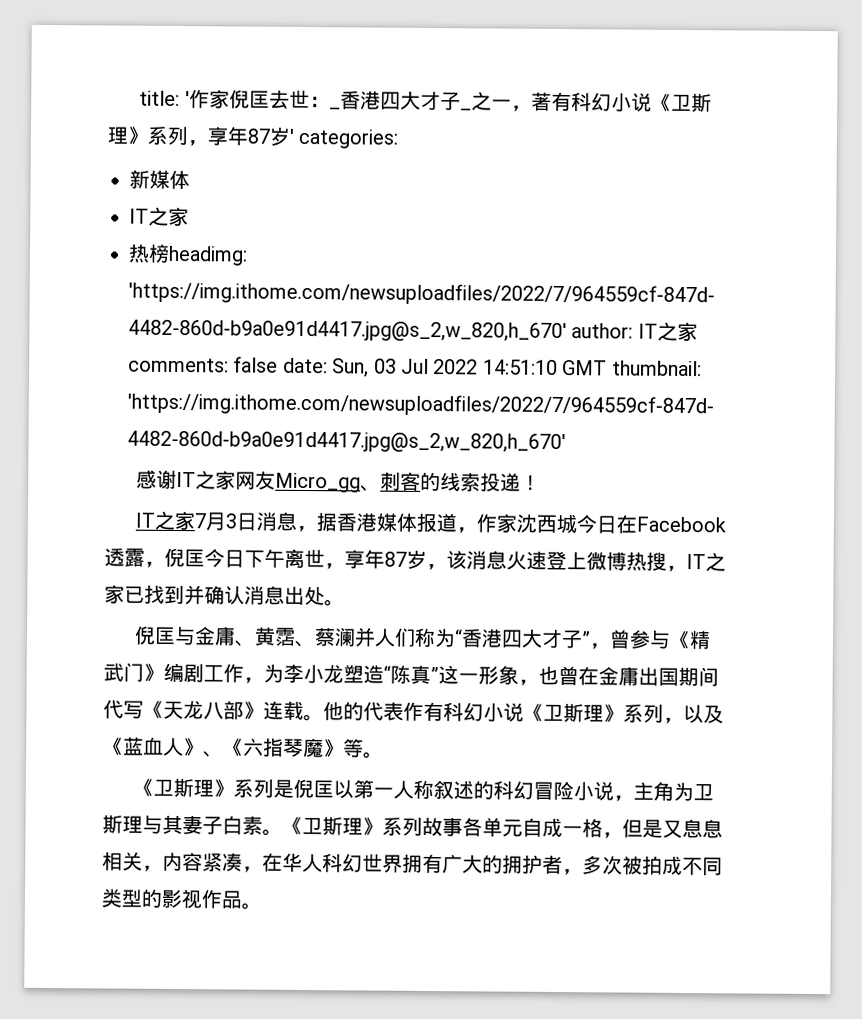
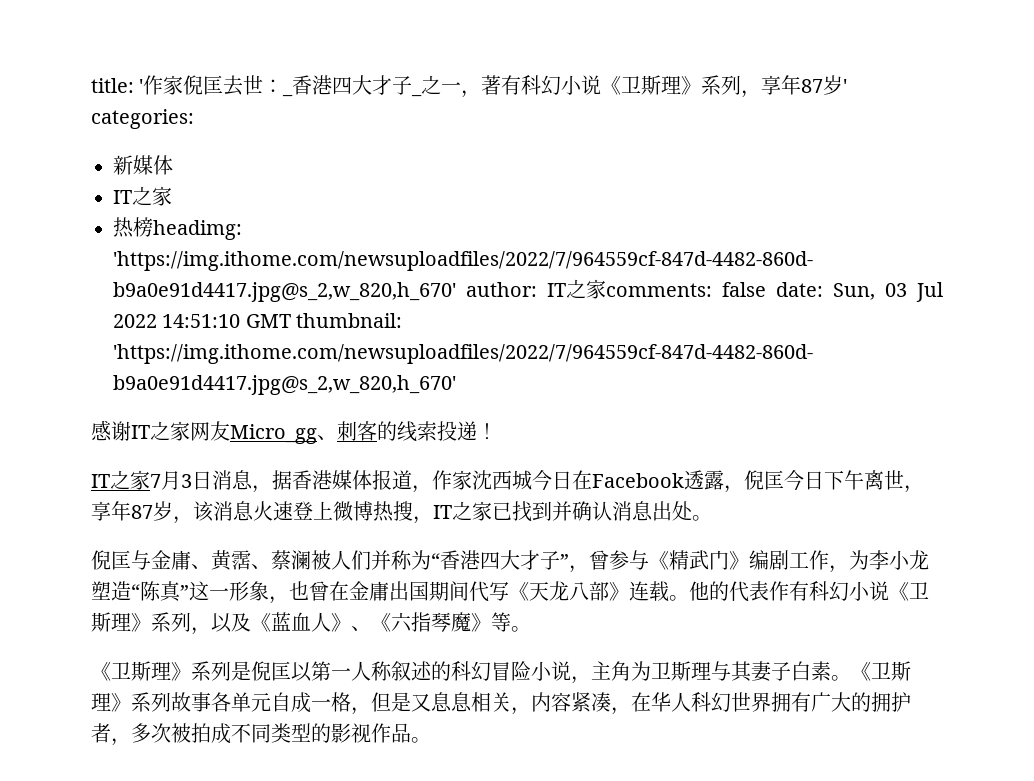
- 倪匡与金庸、黄霑、蔡澜并人们称为“香港四大才子”，曾参与《精武门》编剧工作，为李小龙塑造“陈真”这一形象，也曾在金庸出国期间代写《天龙八部》连载。
+ 倪匡与金庸、黄霑、蔡澜被人们并称为“香港四大才子”，曾参与《精武门》编剧工作，为李小龙塑造“陈真”这一形象，也曾在金庸出国期间代写《天龙八部》连载。

